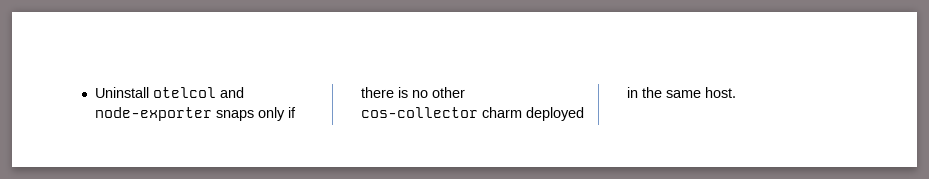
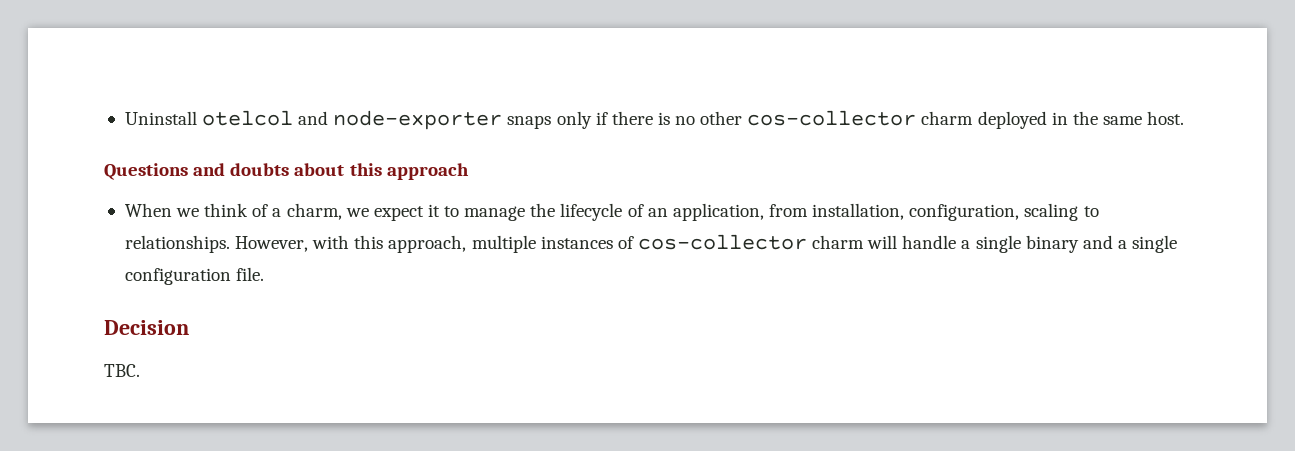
+ Questions and doubts about this approach
+ When we think of a charm, we expect it to manage the lifecycle of an application, from installation, configuration, scaling to relationships. However, with this approach, multiple instances of cos-collector charm will handle a single binary and a single configuration file.
+ Decision
+ TBC.

